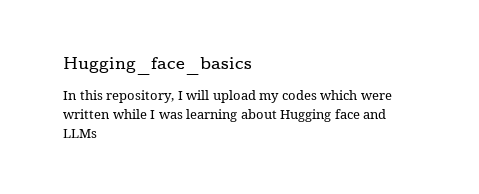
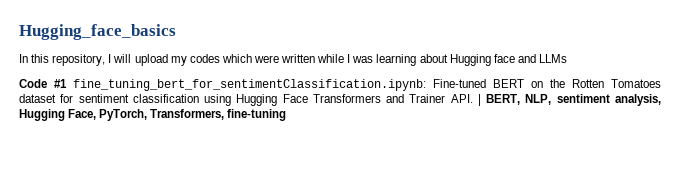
+ Code #1 fine_tuning_bert_for_sentimentClassification.ipynb: Fine-tuned BERT on the Rotten Tomatoes dataset for sentiment classification using Hugging Face Transformers and Trainer API. | BERT, NLP, sentiment analysis, Hugging Face, PyTorch, Transformers, fine-tuning

